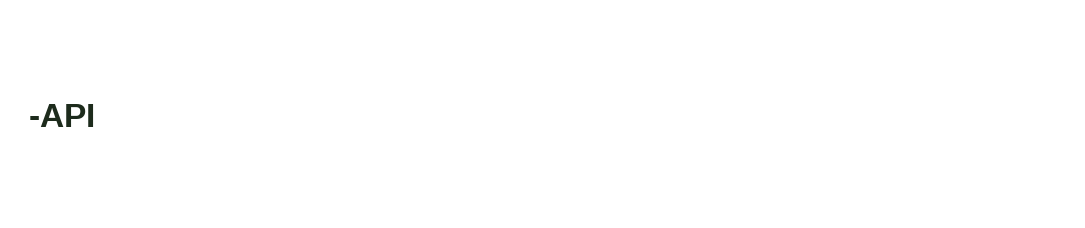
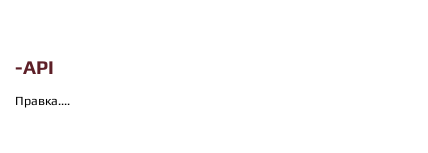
+ Правка....

